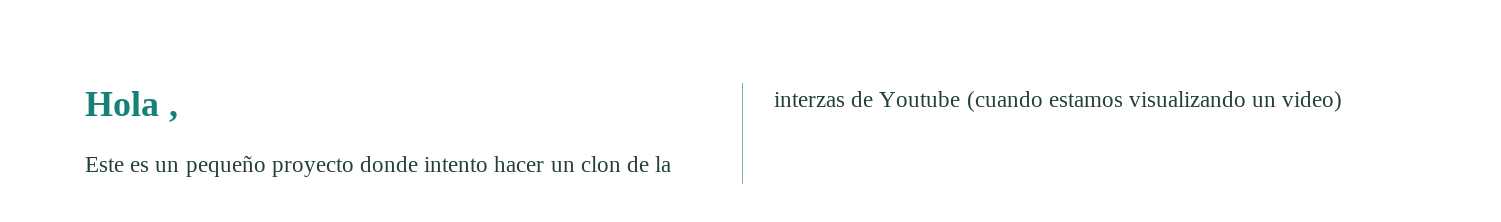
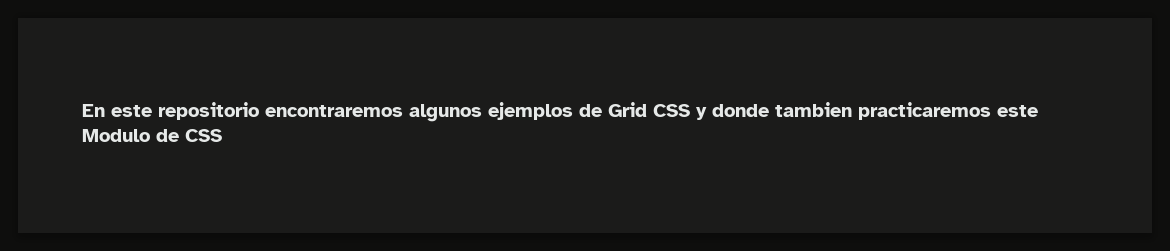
- Hola ,
- Este es un pequeño proyecto donde intento hacer un clon de la interzas de Youtube (cuando estamos visualizando un video)
+ En este repositorio encontraremos algunos ejemplos de Grid CSS y donde tambien practicaremos este Modulo de CSS

